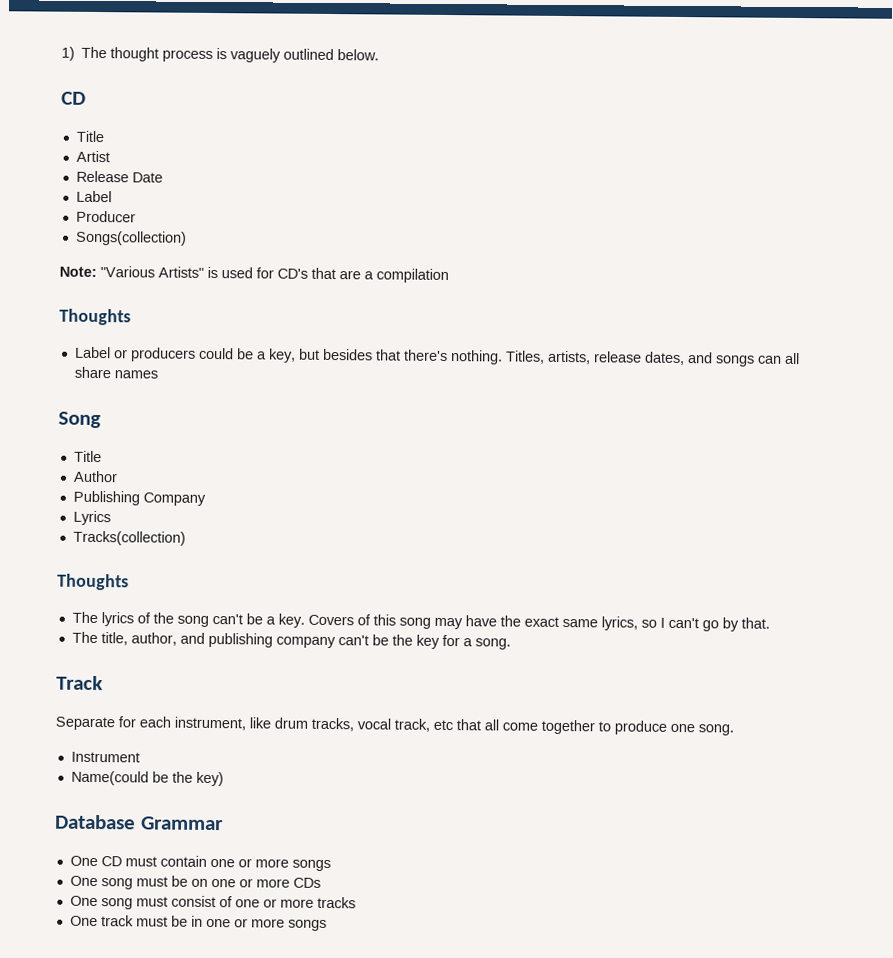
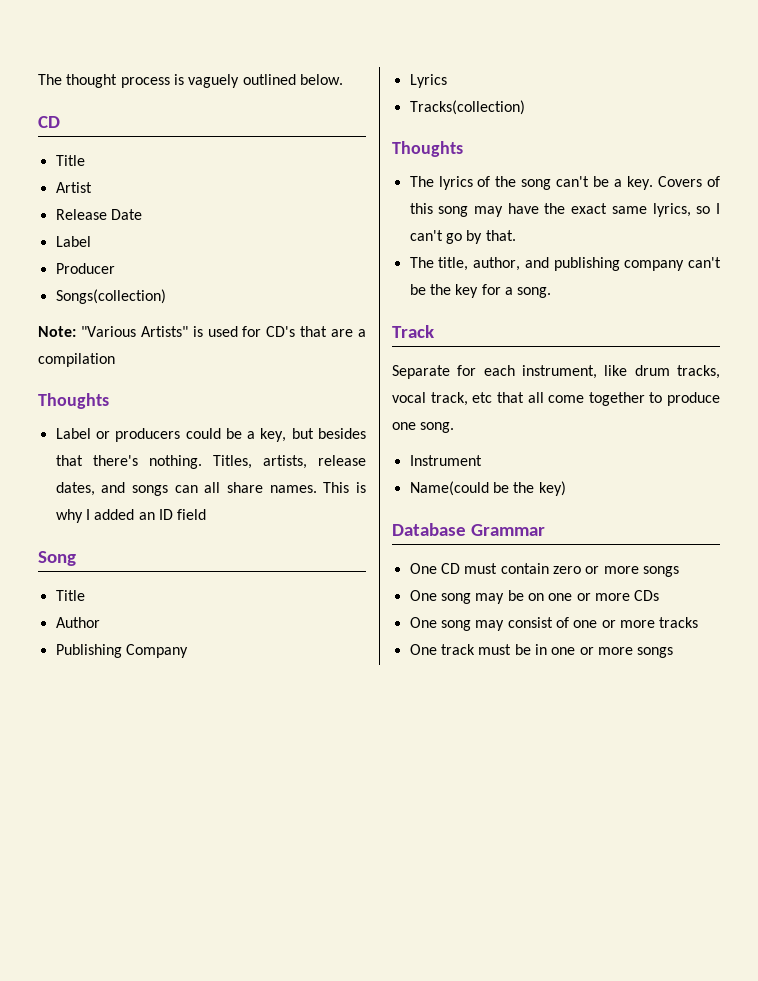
- 1) The thought process is vaguely outlined below.
+ The thought process is vaguely outlined below.
- Titles, artists, release dates, and songs can all share names
+ Titles, artists, release dates, and songs can all share names. This is why I added an ID field
- One CD must contain one or more songs
+ One CD must contain zero or more songs
- One song must be on one or more CDs
+ One song may be on one or more CDs
- One song must consist of one or more tracks
+ One song may consist of one or more tracks

